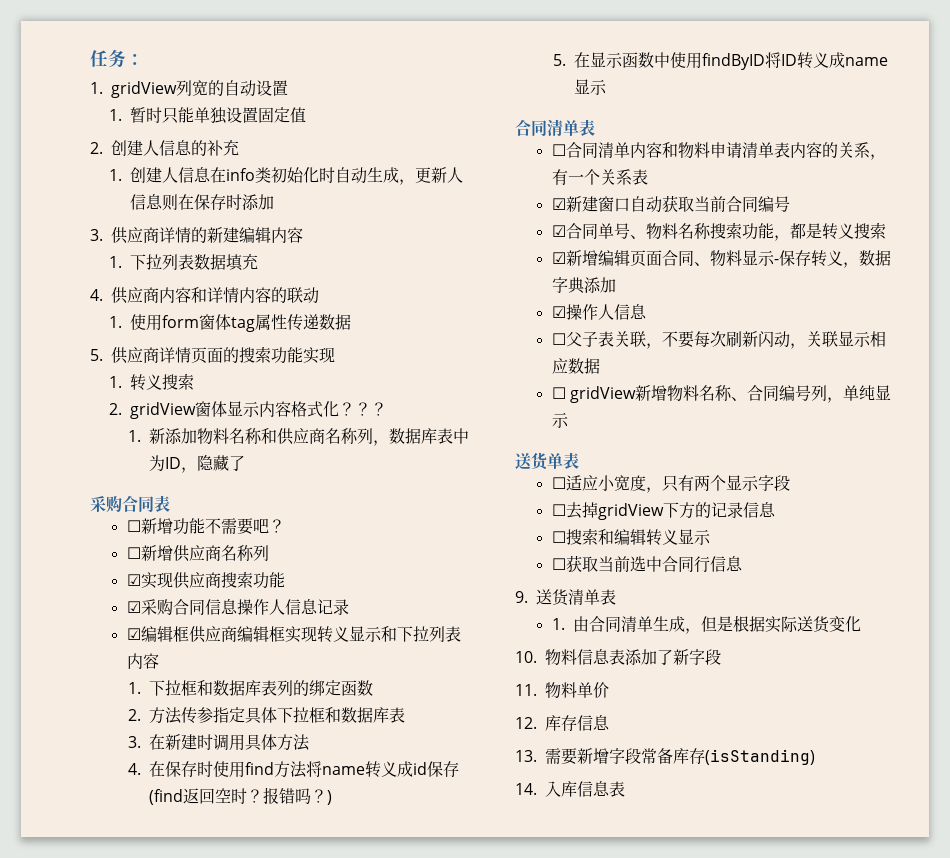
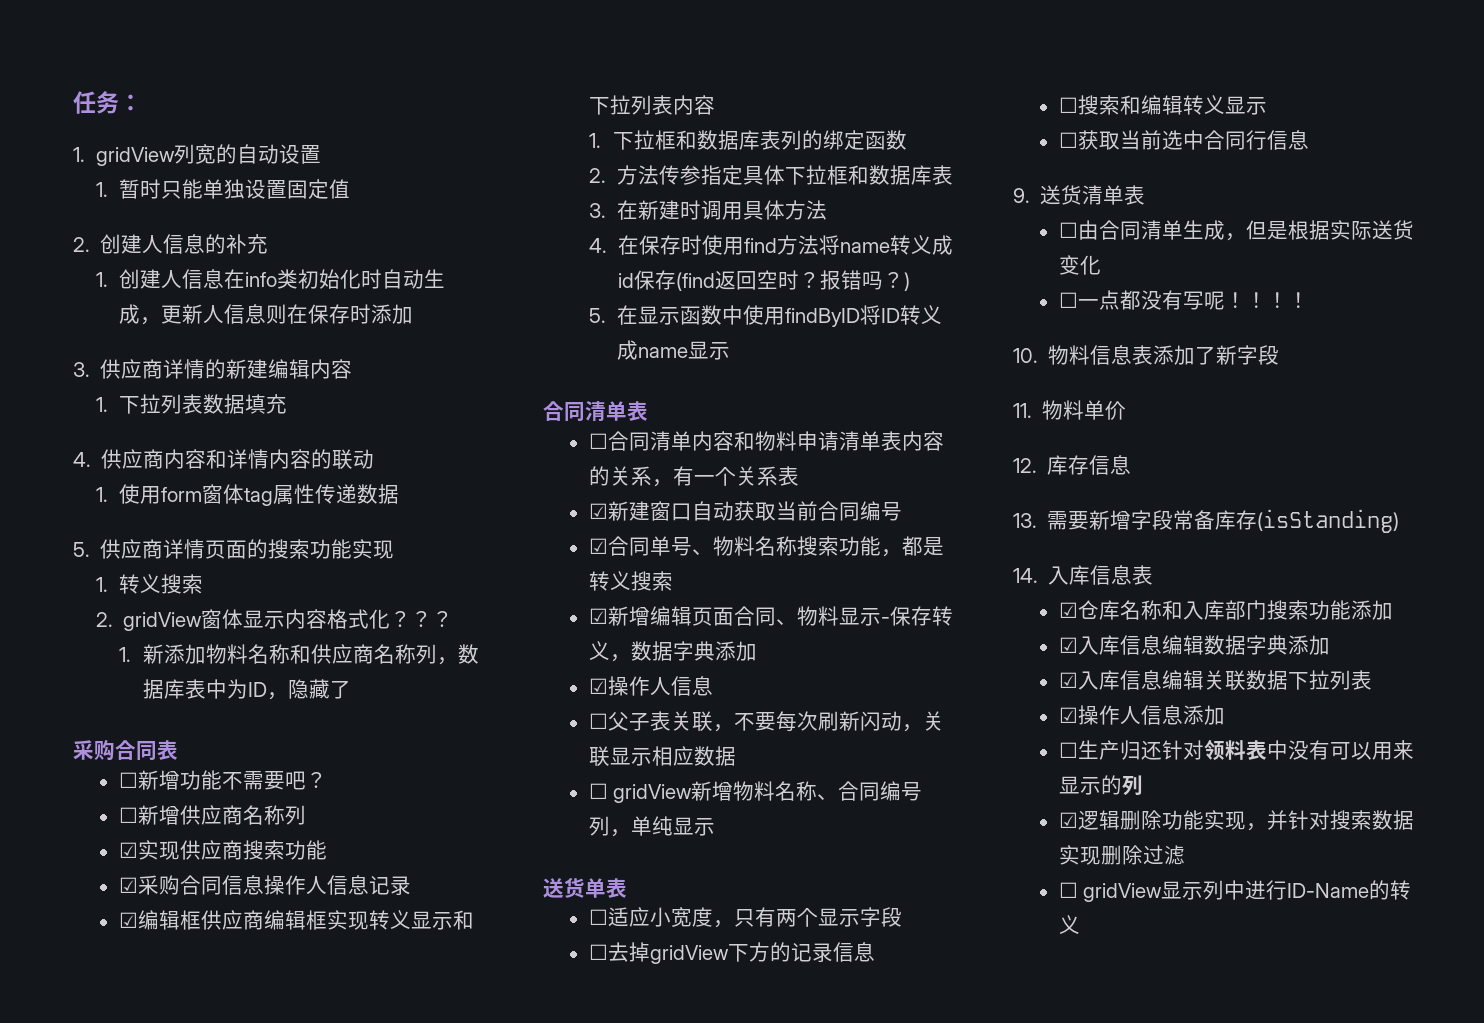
- 1.由合同清单生成，但是根据实际送货变化
+ ☐由合同清单生成，但是根据实际送货变化
+ ☐一点都没有写呢！！！！
+ ☑仓库名称和入库部门搜索功能添加
+ ☑入库信息编辑数据字典添加
+ ☑入库信息编辑关联数据下拉列表
+ ☑操作人信息添加
+ ☐生产归还针对领料表中没有可以用来显示的列
+ ☑逻辑删除功能实现，并针对搜索数据实现删除过滤
+ ☐ gridView显示列中进行ID-Name的转义

